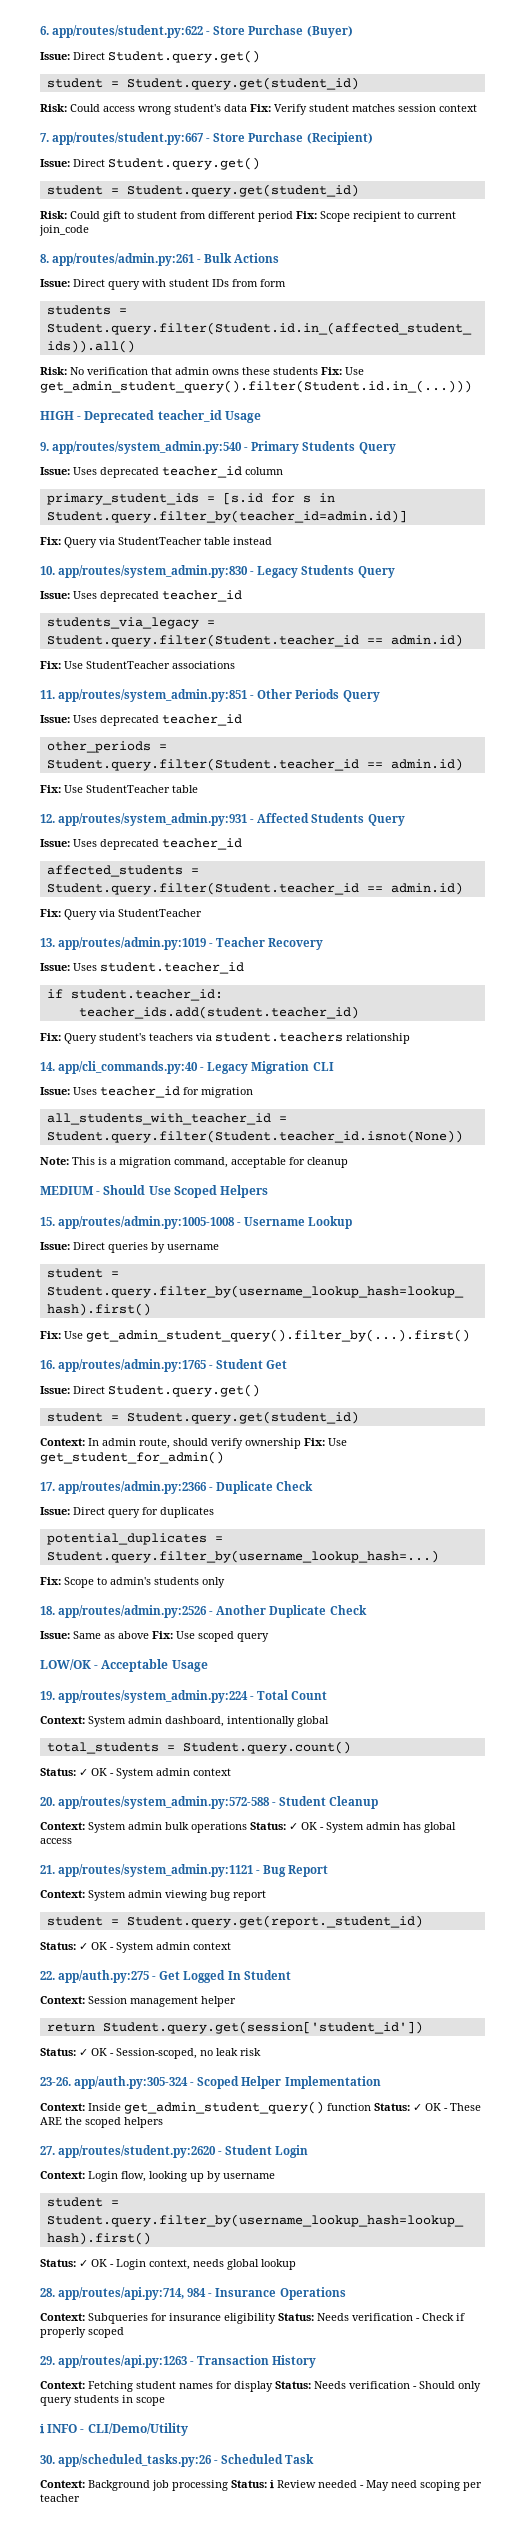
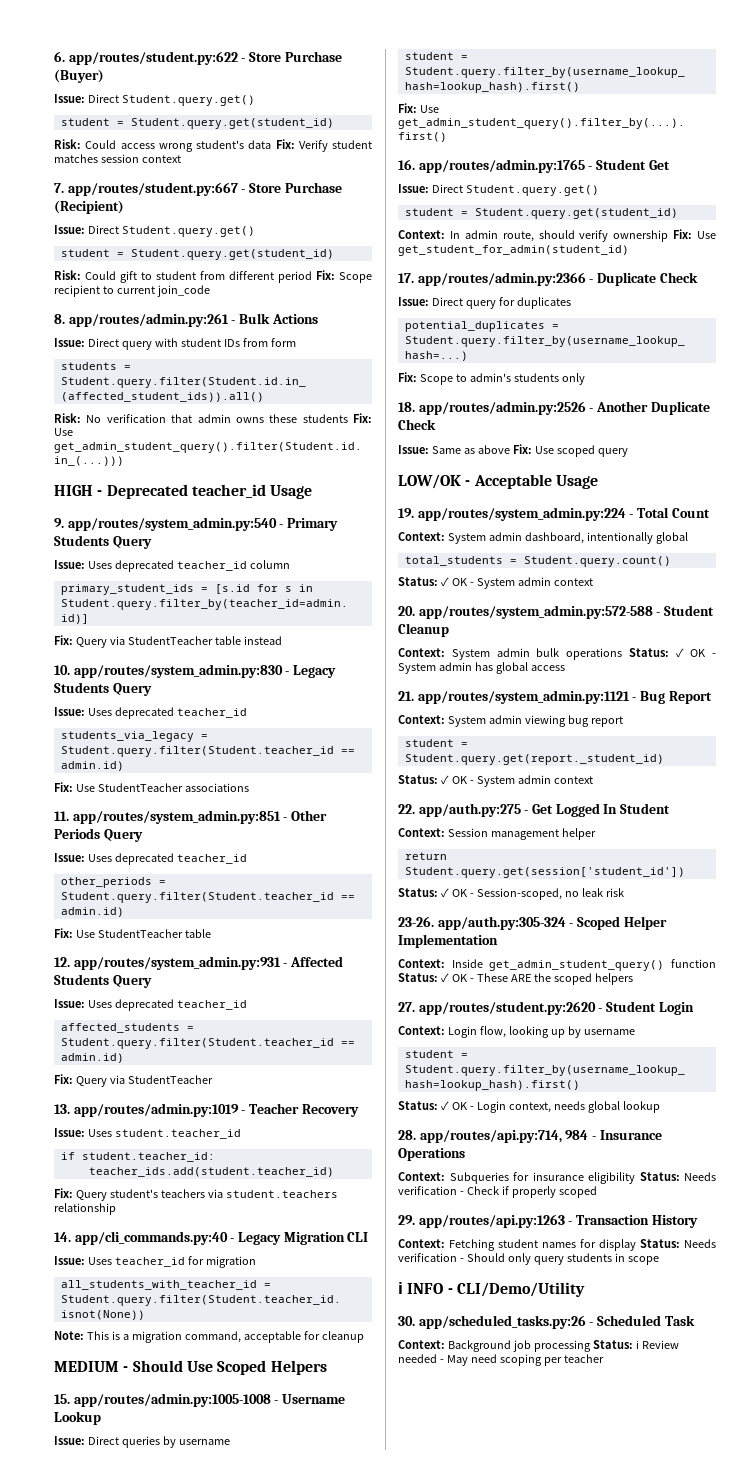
- Context: In admin route, should verify ownership Fix: Use get_student_for_admin()
+ Context: In admin route, should verify ownership Fix: Use get_student_for_admin(student_id)

